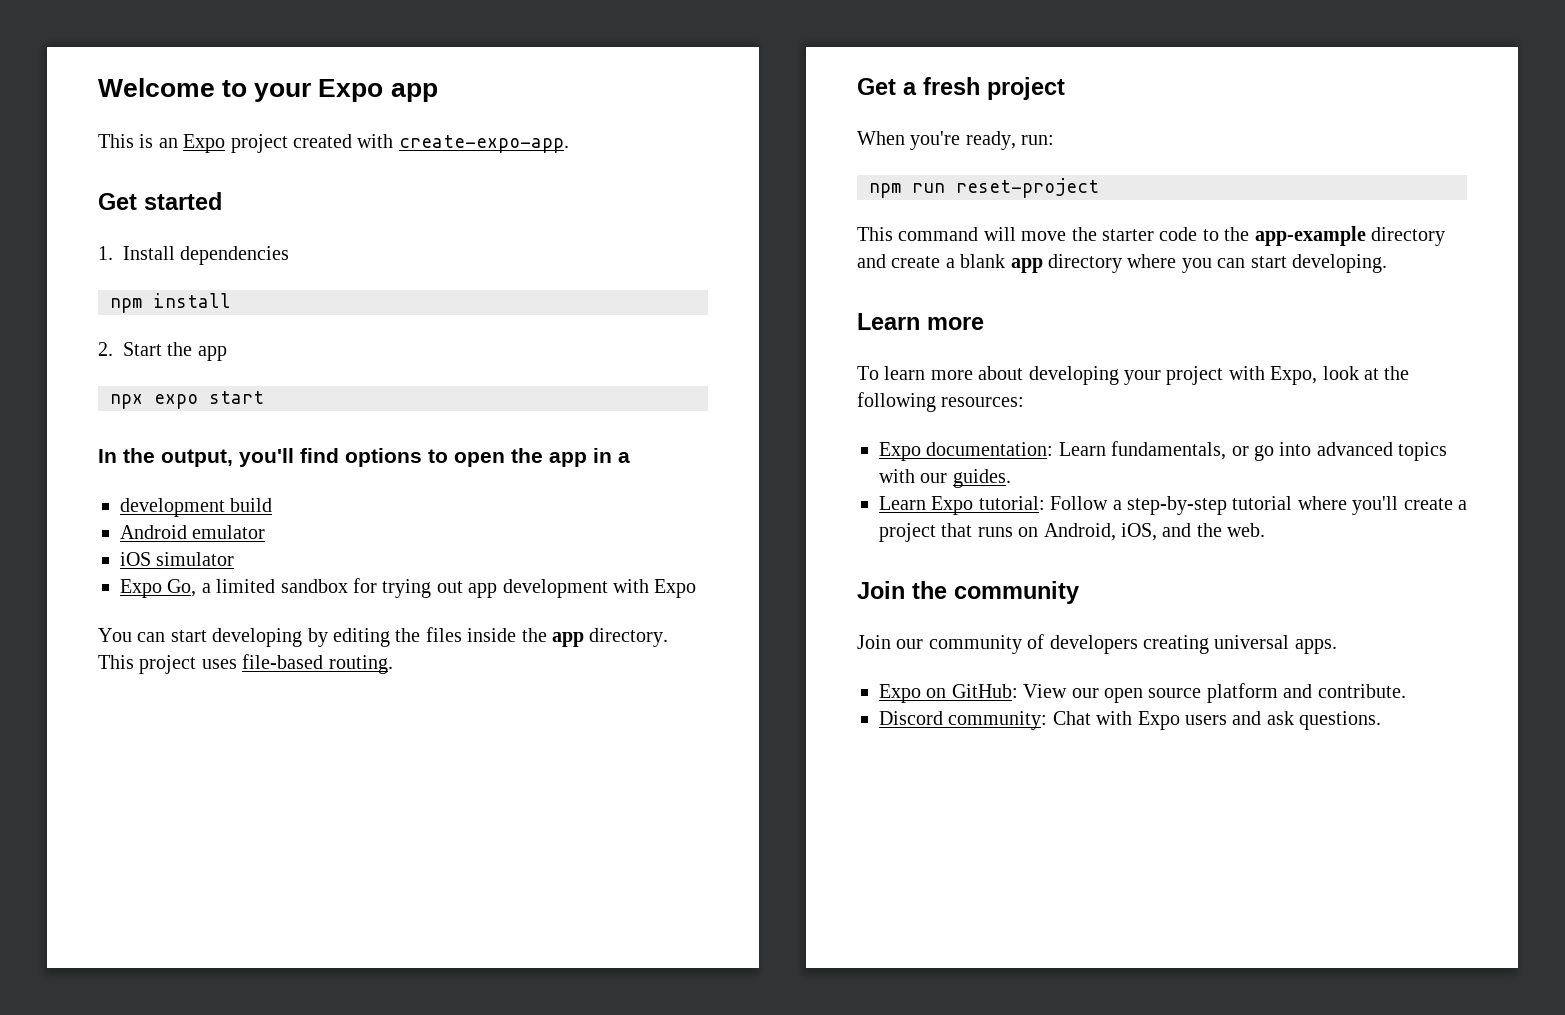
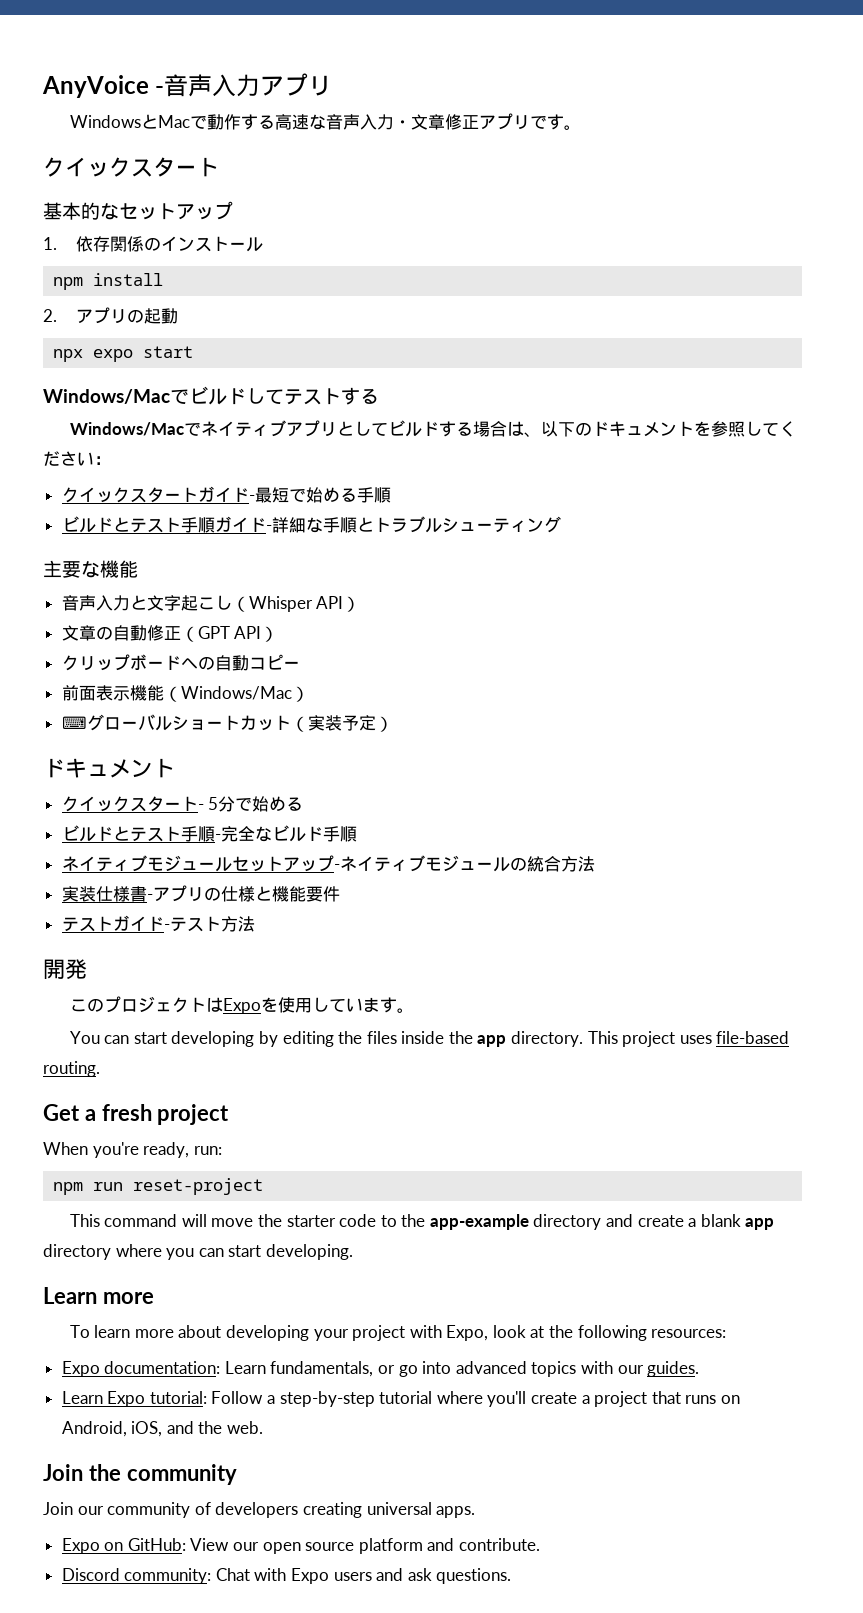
- Welcome to your Expo app
- This is an Expo project created with create-expo-app.
- Get started
- 1. Install dependencies
+ AnyVoice -音声入力アプリ
+ WindowsとMacで動作する高速な音声入力・文章修正アプリです。
+ クイックスタート
+ 基本的なセットアップ
+ 1.依存関係のインストール
- 2. Start the app
+ 2.アプリの起動
- In the output, you'll find options to open the app in a
- development build
- Android emulator
- iOS simulator
- Expo Go, a limited sandbox for trying out app development with Expo
+ Windows/Macでビルドしてテストする
+ Windows/Macでネイティブアプリとしてビルドする場合は、以下のドキュメントを参照してください：
+ クイックスタートガイド-最短で始める手順
+ ビルドとテスト手順ガイド-詳細な手順とトラブルシューティング
+ 主要な機能
+ 音声入力と文字起こし（Whisper API）
+ 文章の自動修正（GPT API）
+ クリップボードへの自動コピー
+ 前面表示機能（Windows/Mac）
+ ⌨グローバルショートカット（実装予定）
+ ドキュメント
+ クイックスタート- 5分で始める
+ ビルドとテスト手順-完全なビルド手順
+ ネイティブモジュールセットアップ-ネイティブモジュールの統合方法
+ 実装仕様書-アプリの仕様と機能要件
+ テストガイド-テスト方法
+ 開発
+ このプロジェクトはExpoを使用しています。

